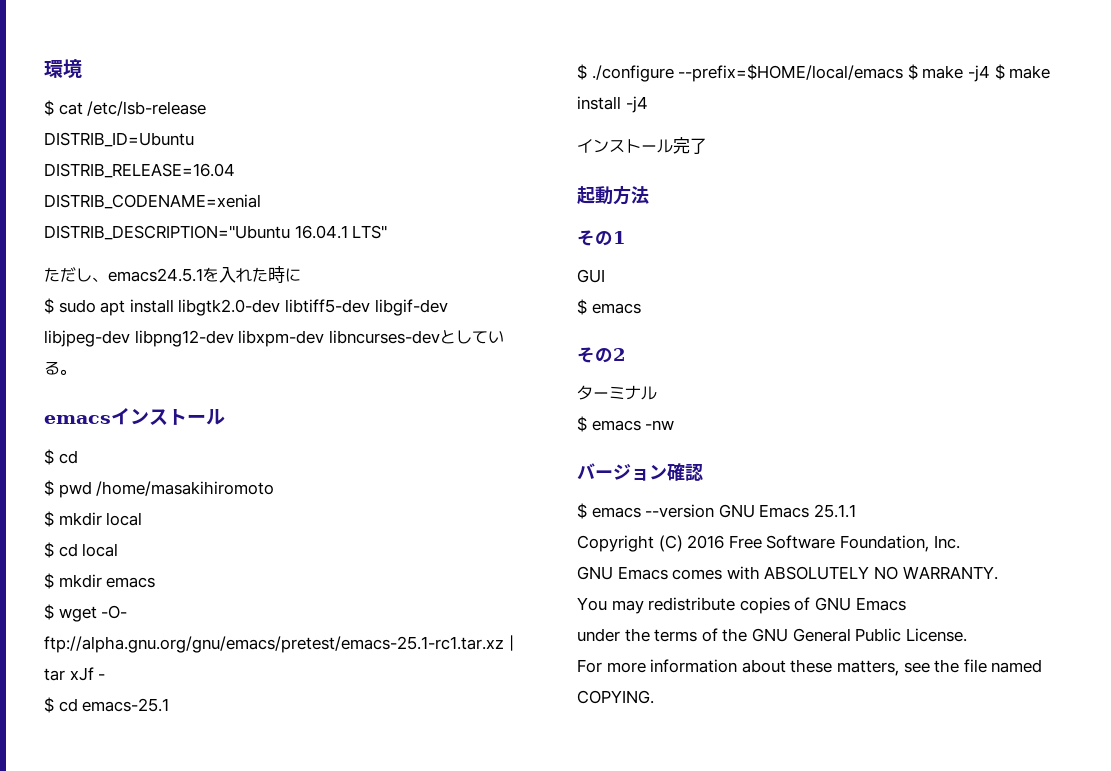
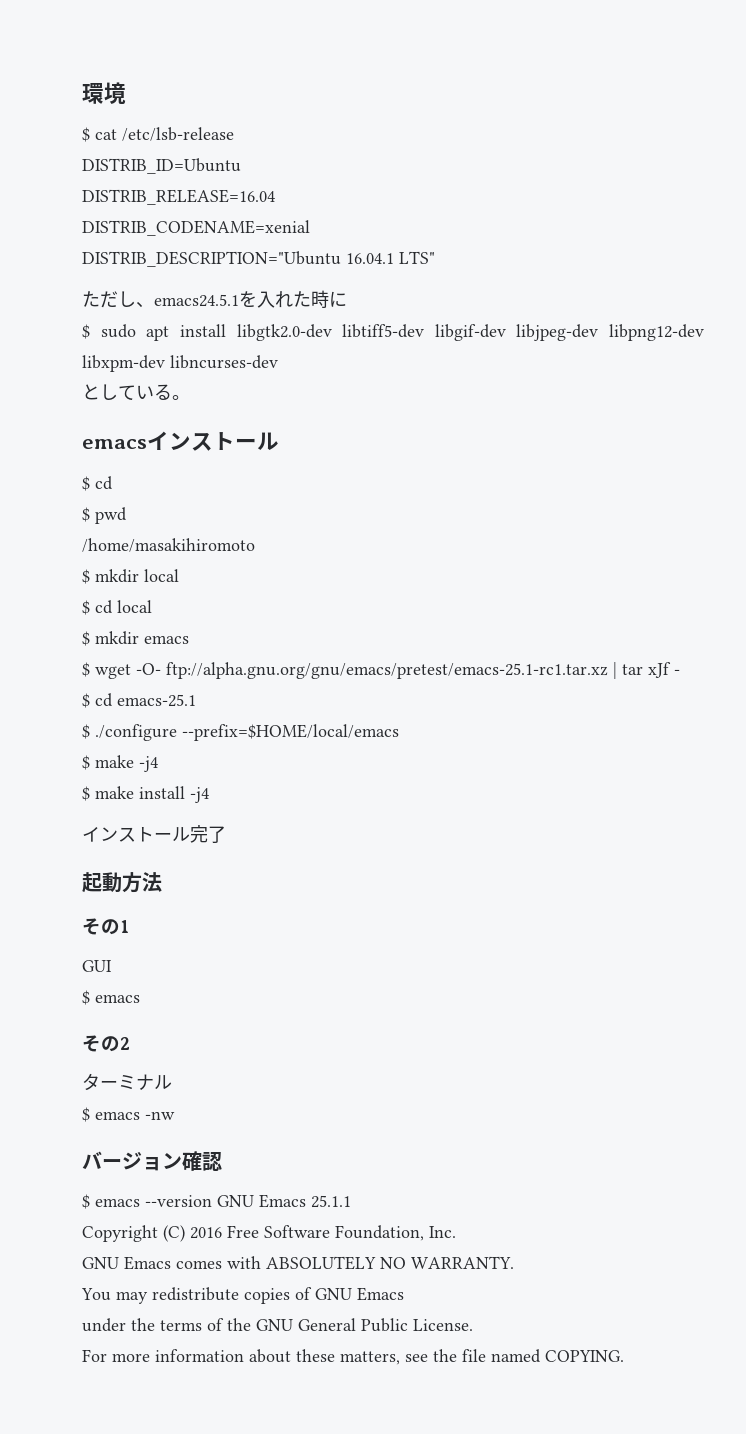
- $ sudo apt install libgtk2.0-dev libtiff5-dev libgif-dev libjpeg-dev libpng12-dev libxpm-dev libncurses-devとしている。
+ $ sudo apt install libgtk2.0-dev libtiff5-dev libgif-dev libjpeg-dev libpng12-dev libxpm-dev libncurses-dev
+ としている。
- $ pwd /home/masakihiromoto
+ $ pwd
+ /home/masakihiromoto
- $ ./configure --prefix=$HOME/local/emacs $ make -j4 $ make install -j4
+ $ ./configure --prefix=$HOME/local/emacs
+ $ make -j4
+ $ make install -j4

